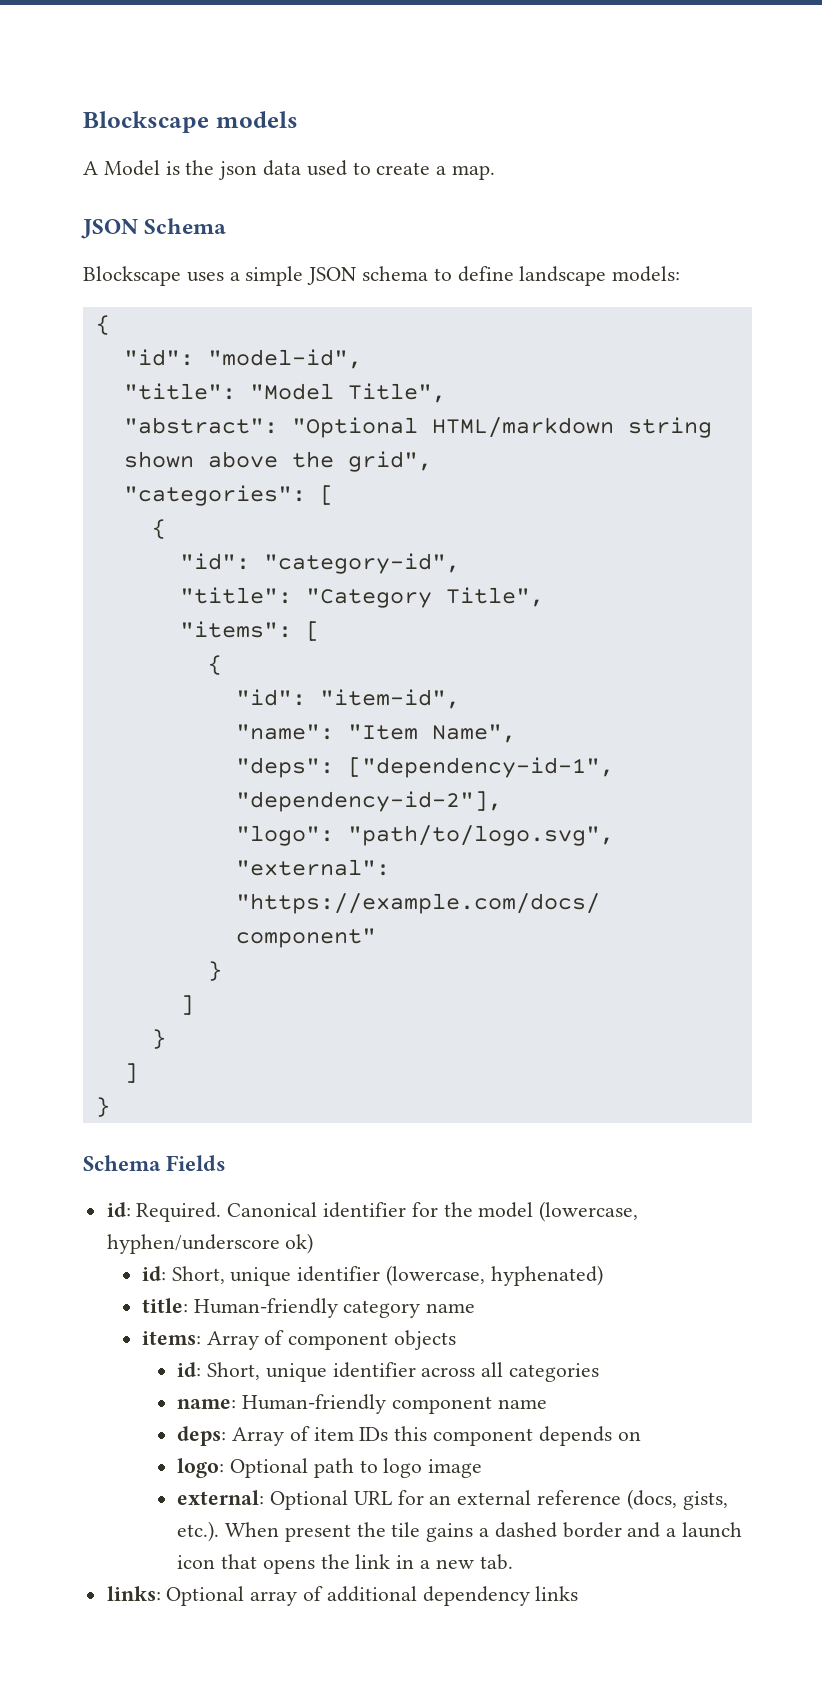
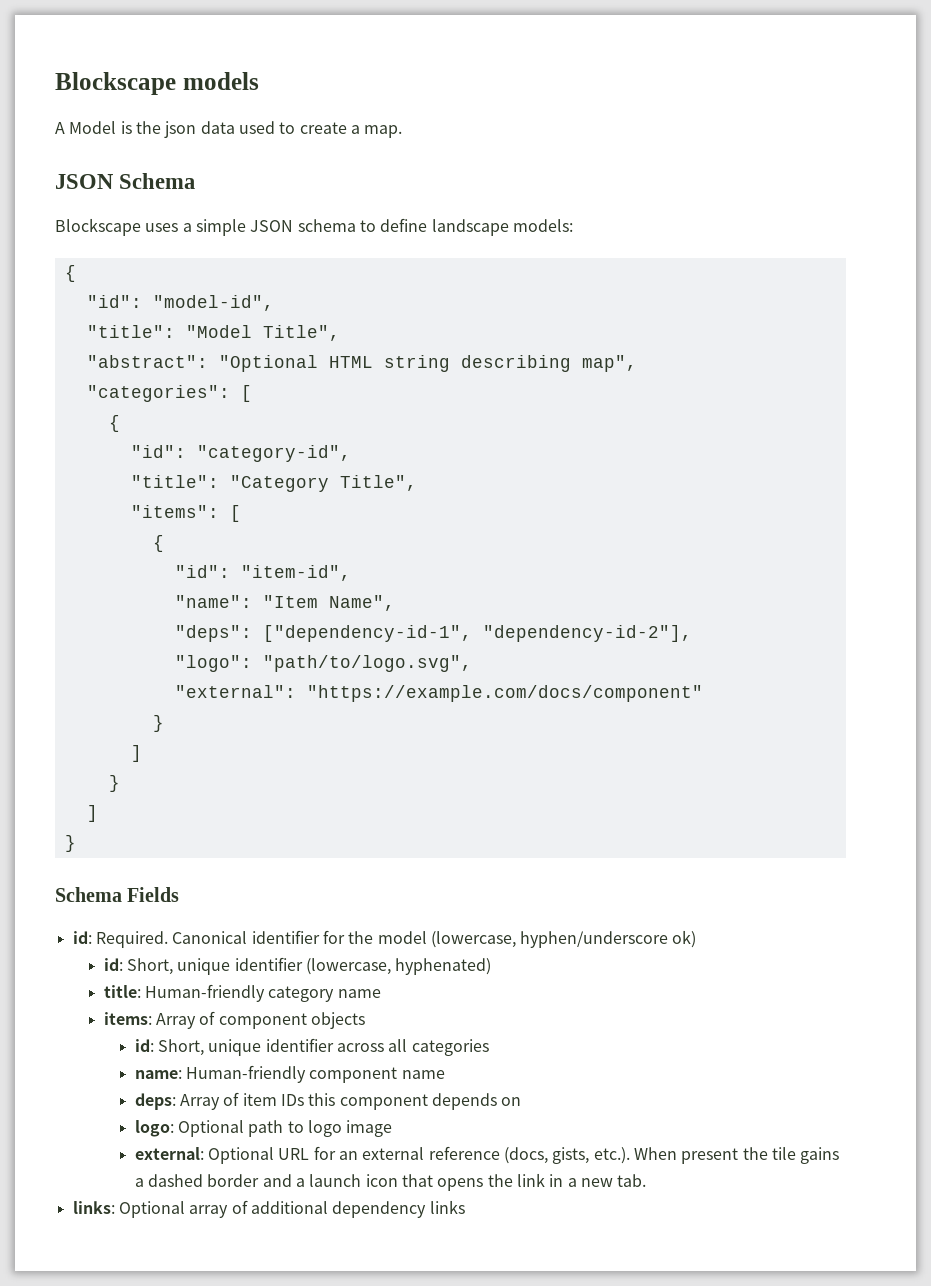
- "abstract": "Optional HTML/markdown string shown above the grid",
+ "abstract": "Optional HTML string describing map",

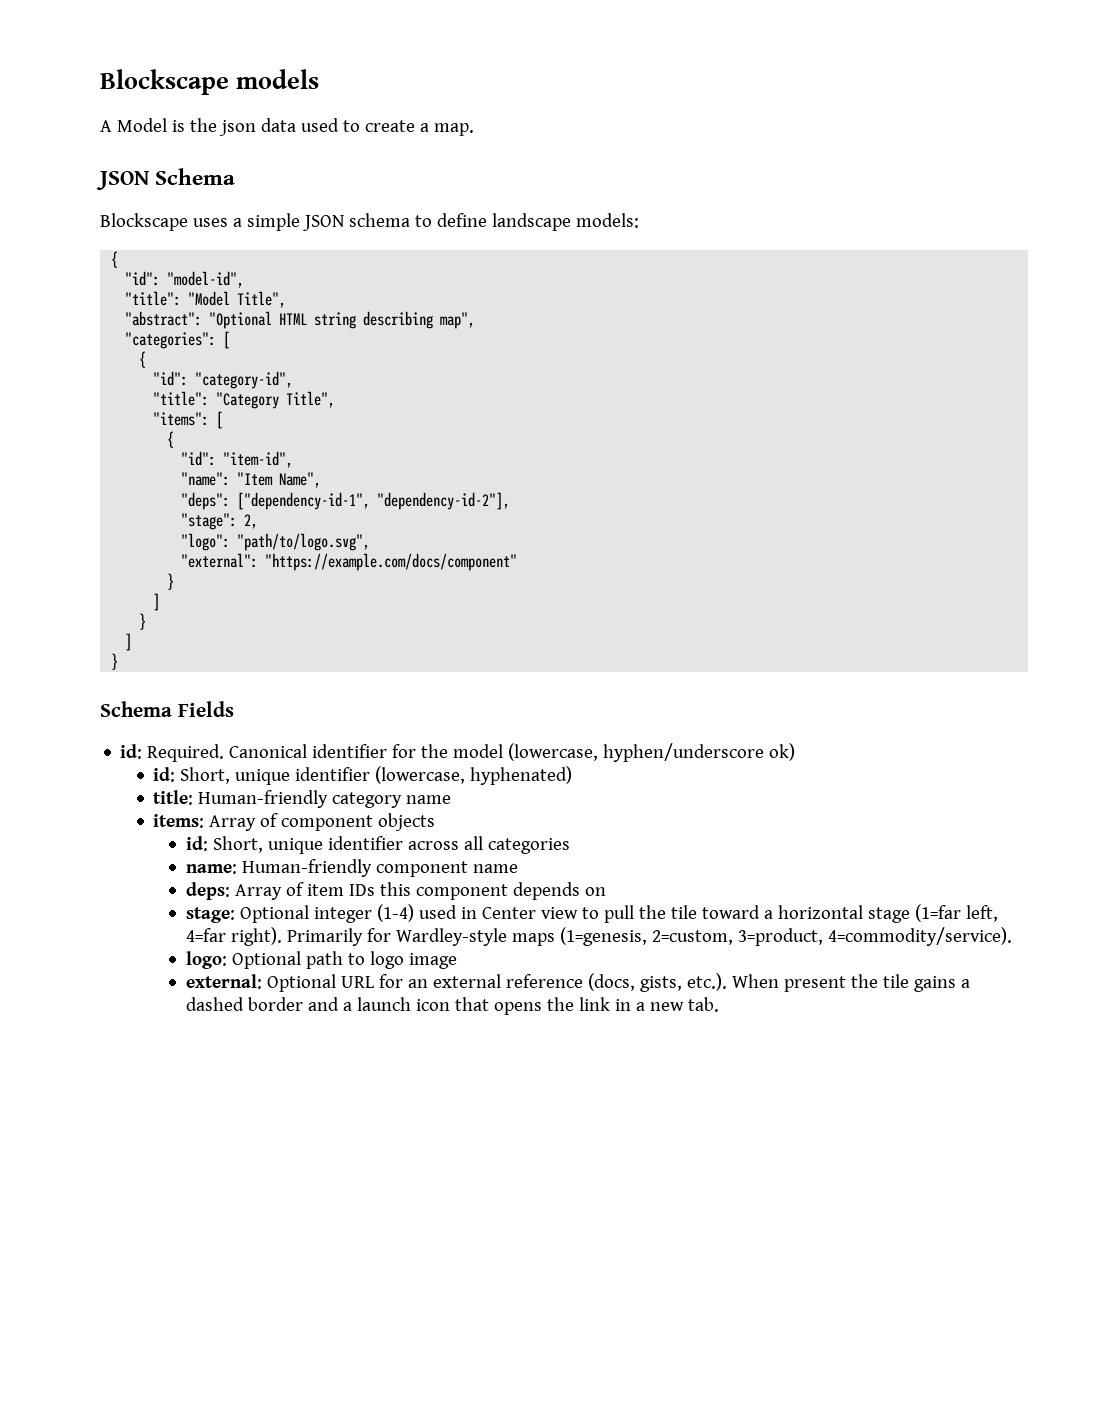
+ "stage": 2,
+ stage: Optional integer (1-4) used in Center view to pull the tile toward a horizontal stage (1=far left, 4=far right). Primarily for Wardley-style maps (1=genesis, 2=custom, 3=product, 4=commodity/service).
- links: Optional array of additional dependency links

